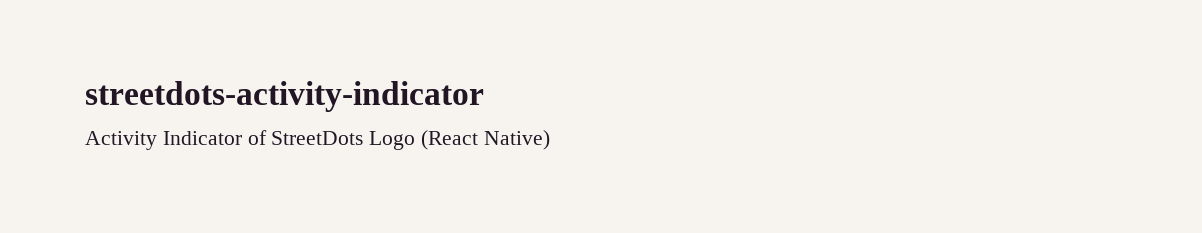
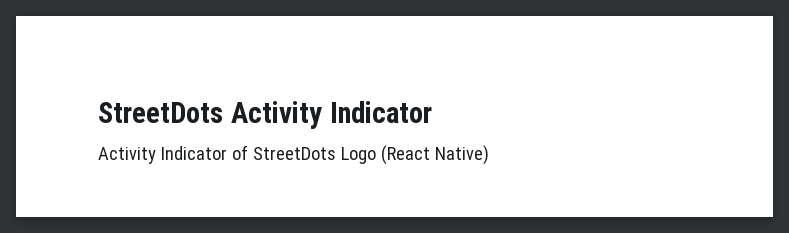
- streetdots-activity-indicator
+ StreetDots Activity Indicator

